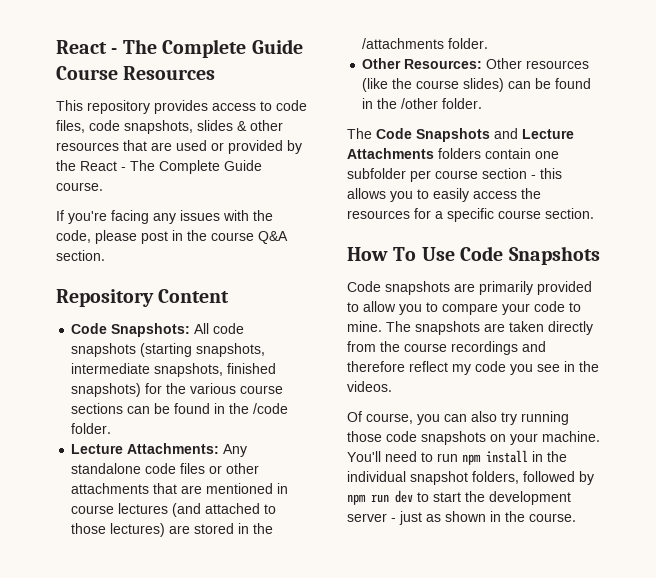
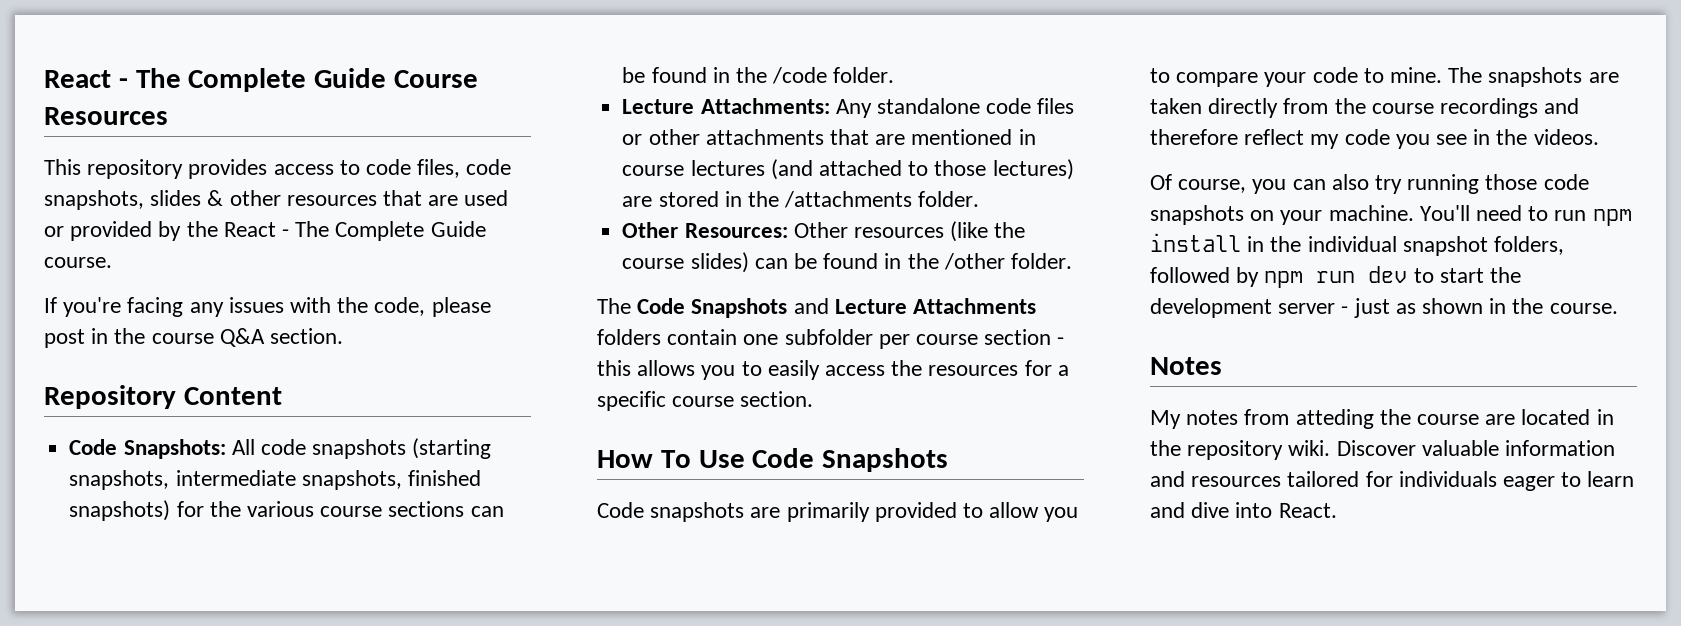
+ Notes
+ My notes from atteding the course are located in the repository wiki. Discover valuable information and resources tailored for individuals eager to learn and dive into React.

